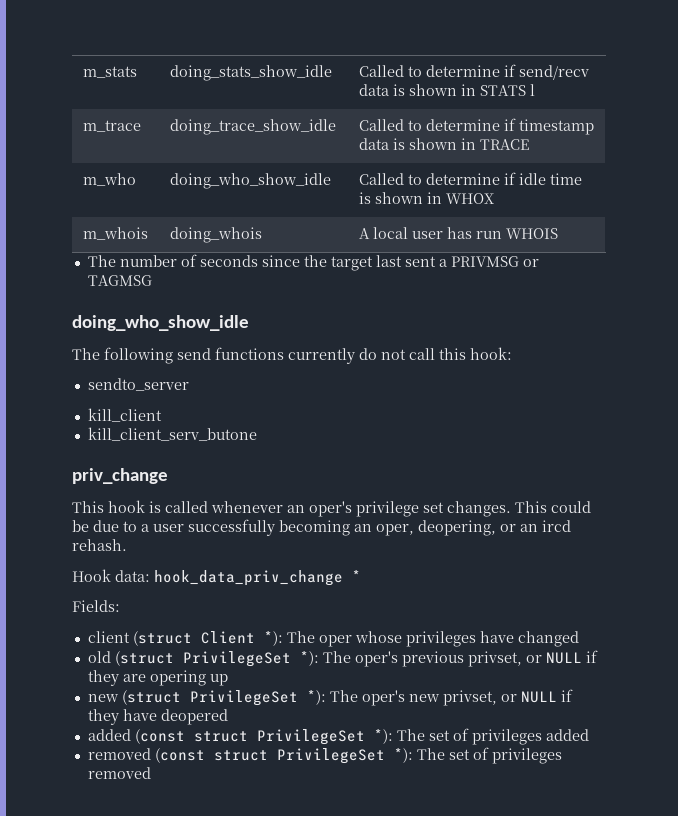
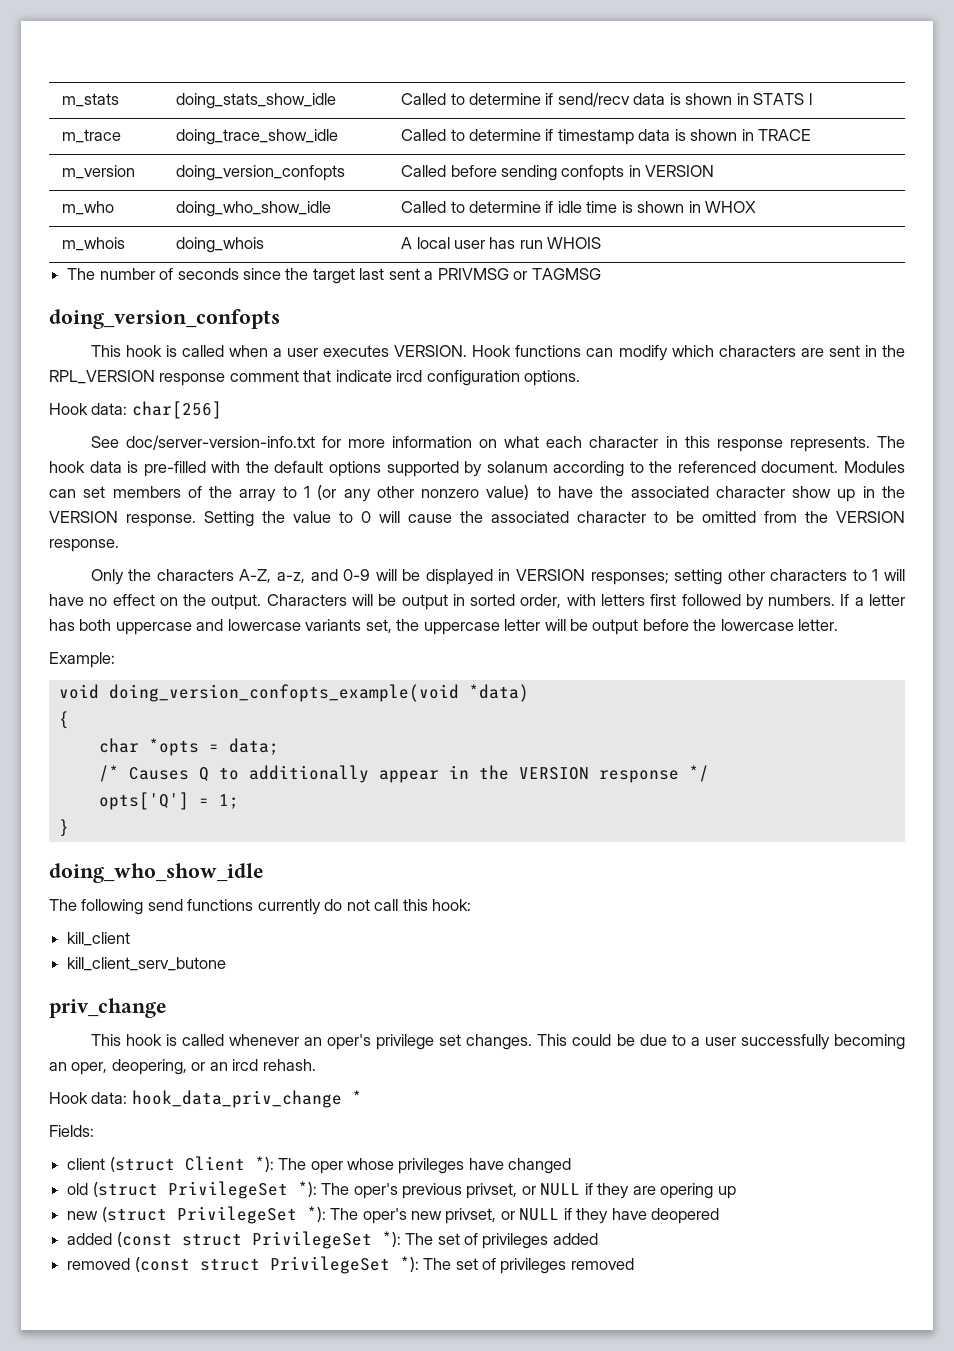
+ m_version | doing_version_confopts | Called before sending confopts in VERSION
  The number of seconds since the target last sent a PRIVMSG or TAGMSG
+ doing_version_confopts
+ This hook is called when a user executes VERSION. Hook functions can modify which characters are sent in the RPL_VERSION response comment that indicate ircd configuration options.
+ Hook data: char[256]
+ See doc/server-version-info.txt for more information on what each character in this response represents. The hook data is pre-filled with the default options supported by solanum according to the referenced document. Modules can set members of the array to 1 (or any other nonzero value) to have the associated character show up in the VERSION response. Setting the value to 0 will cause the associated character to be omitted from the VERSION response.
+ Only the characters A-Z, a-z, and 0-9 will be displayed in VERSION responses; setting other characters to 1 will have no effect on the output. Characters will be output in sorted order, with letters first followed by numbers. If a letter has both uppercase and lowercase variants set, the uppercase letter will be output before the lowercase letter.
+ Example:
+ void doing_version_confopts_example(void *data)
+ {
+ char *opts = data;
+ /* Causes Q to additionally appear in the VERSION response */
+ opts['Q'] = 1;
+ }
- sendto_server

